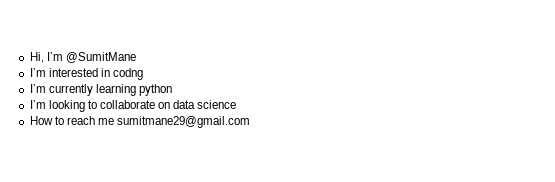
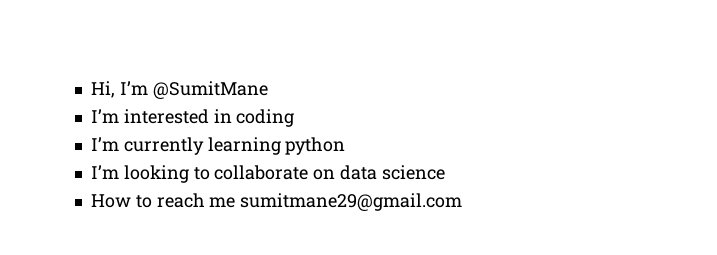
- I’m interested in codng
+ I’m interested in coding

